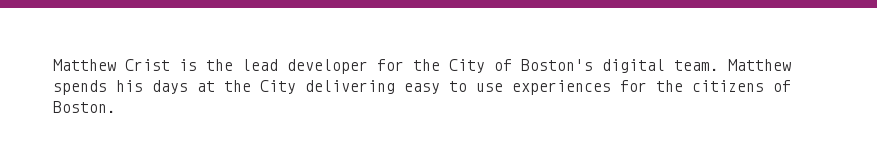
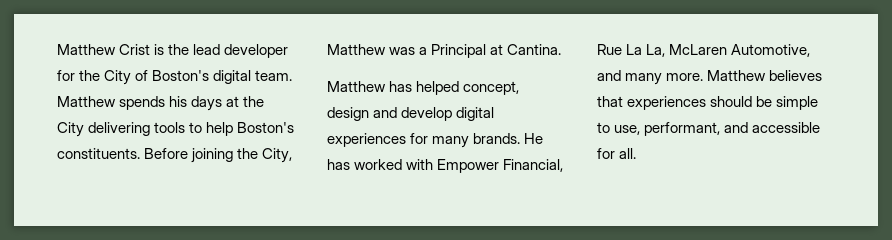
- Matthew spends his days at the City delivering easy to use experiences for the citizens of Boston.
+ Matthew spends his days at the City delivering tools to help Boston's constituents. Before joining the City, Matthew was a Principal at Cantina.
+ Matthew has helped concept, design and develop digital experiences for many brands. He has worked with Empower Financial, Rue La La, McLaren Automotive, and many more. Matthew believes that experiences should be simple to use, performant, and accessible for all.

